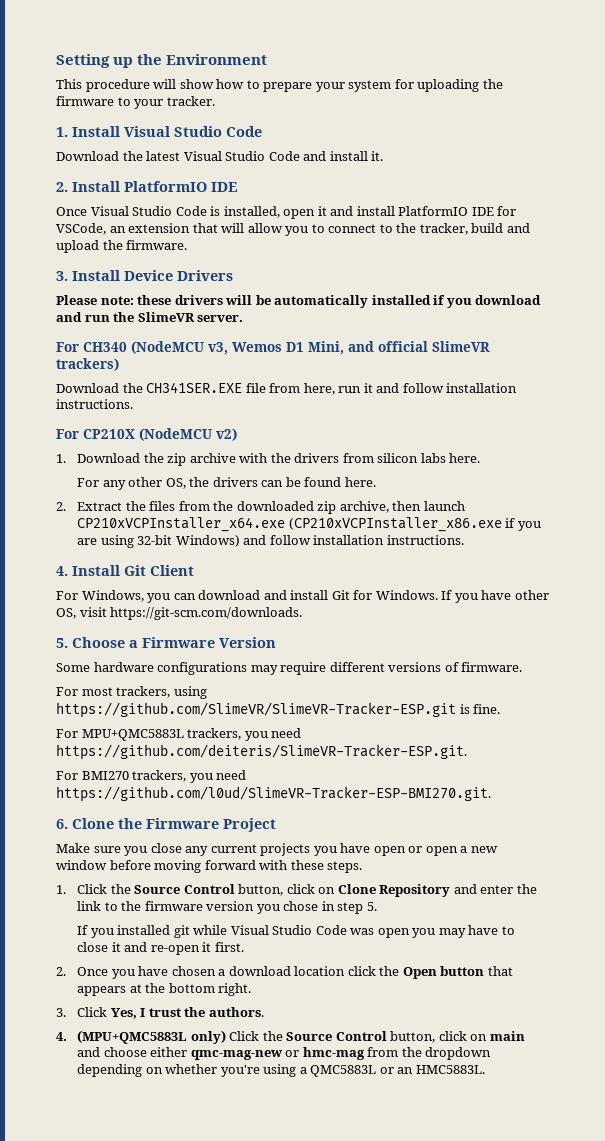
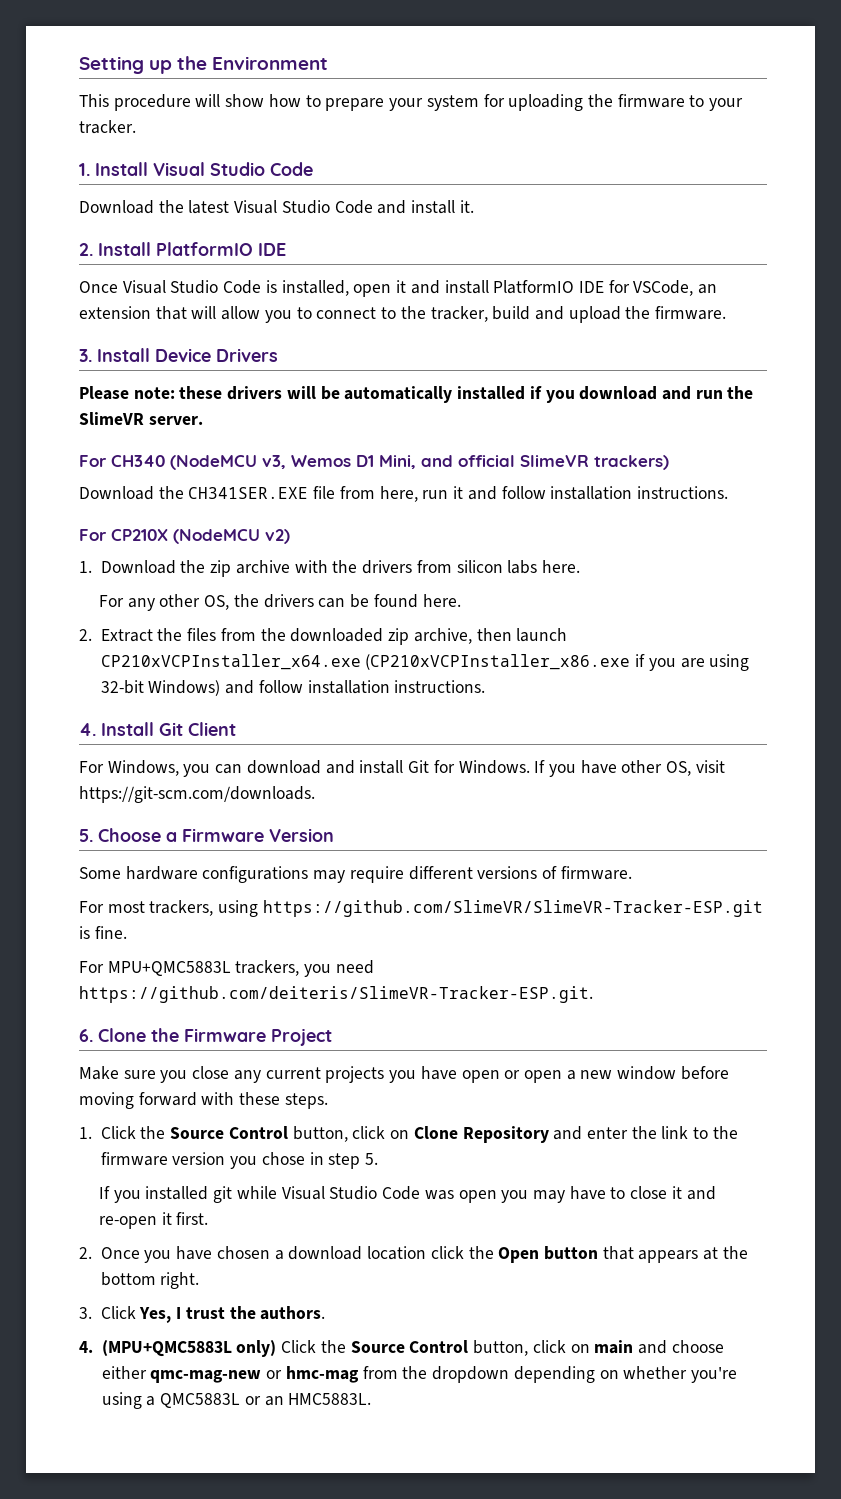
- For BMI270 trackers, you need https://github.com/l0ud/SlimeVR-Tracker-ESP-BMI270.git.

